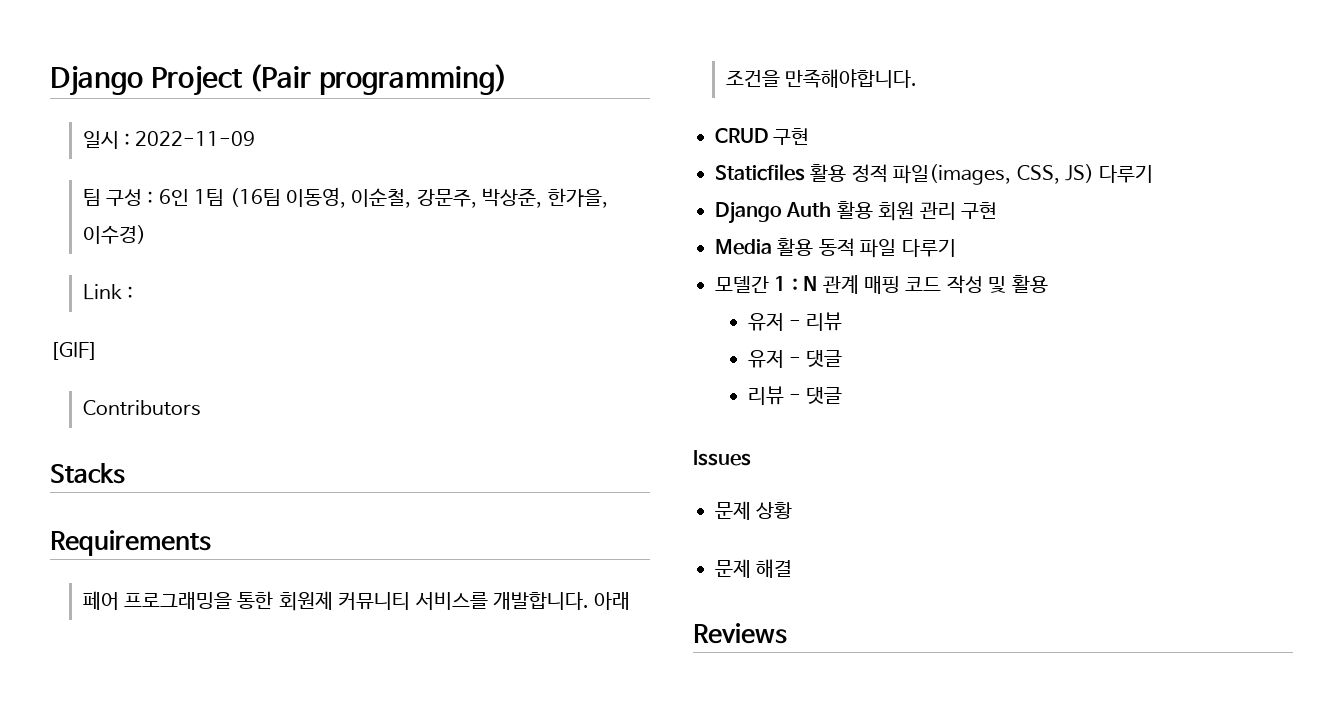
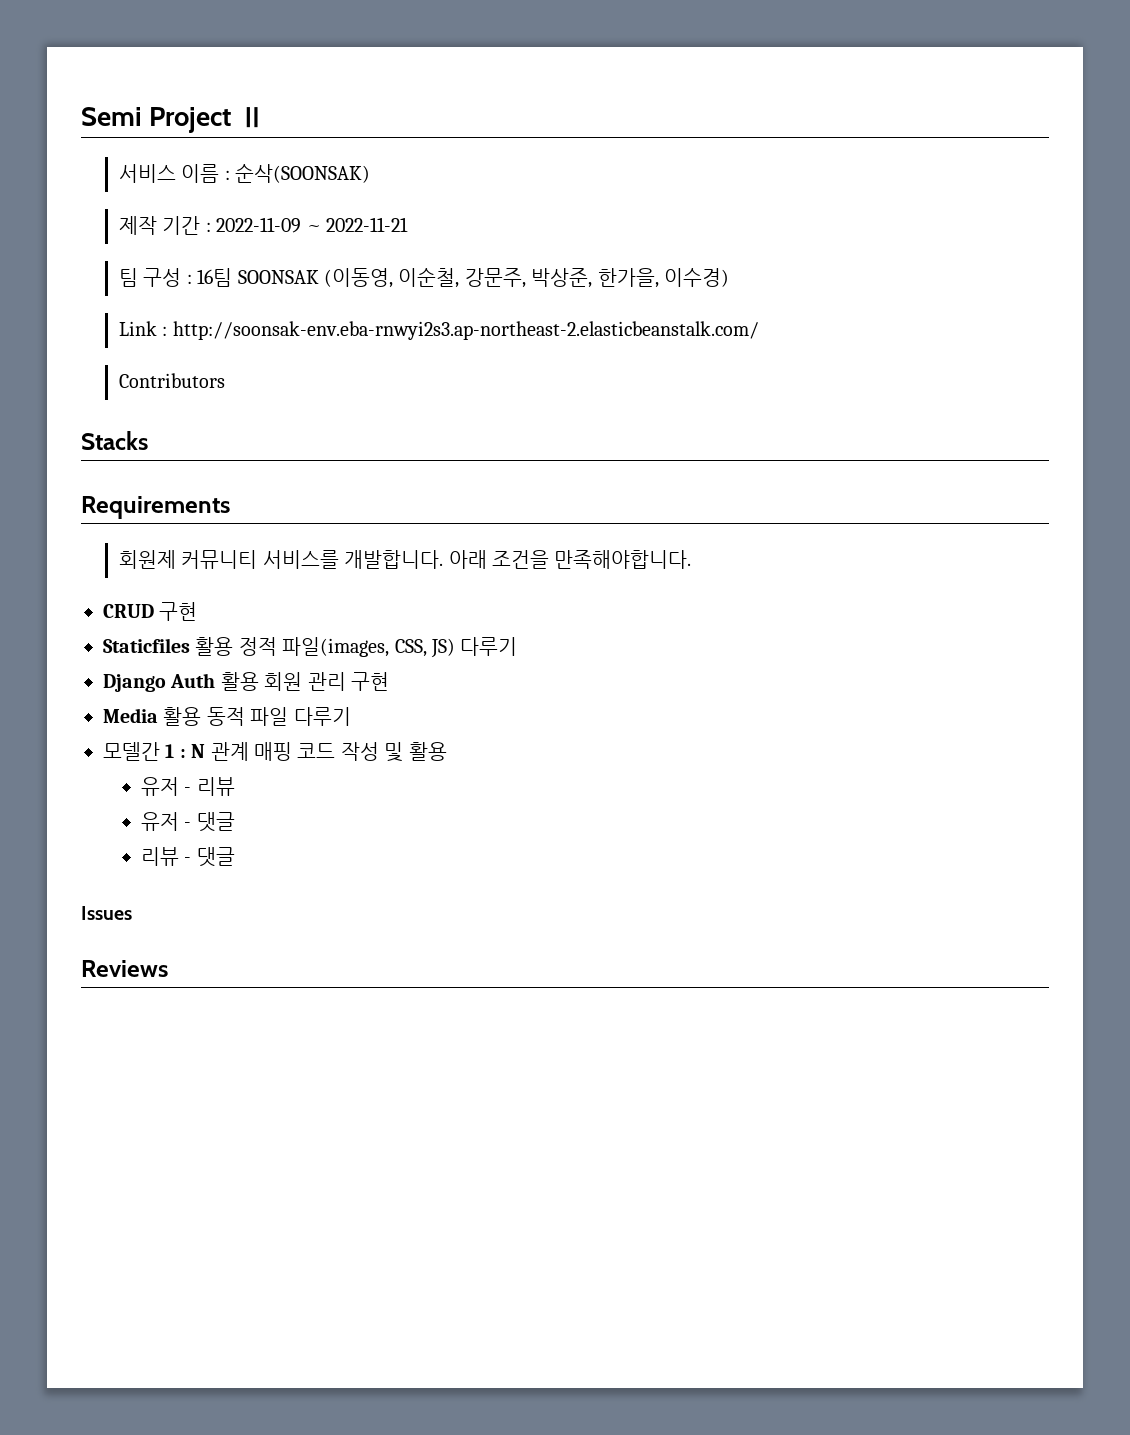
- Django Project (Pair programming)
- 일시 : 2022-11-09
+ Semi Project Ⅱ
+ 서비스 이름 : 순삭(SOONSAK)
+ 제작 기간 : 2022-11-09 ~ 2022-11-21
- 팀 구성 : 6인 1팀 (16팀 이동영, 이순철, 강문주, 박상준, 한가을, 이수경)
+ 팀 구성 : 16팀 SOONSAK (이동영, 이순철, 강문주, 박상준, 한가을, 이수경)
- Link :
- [GIF]
+ Link : http://soonsak-env.eba-rnwyi2s3.ap-northeast-2.elasticbeanstalk.com/
- 페어 프로그래밍을 통한 회원제 커뮤니티 서비스를 개발합니다.
+ 회원제 커뮤니티 서비스를 개발합니다.
- 문제 상황
- 문제 해결

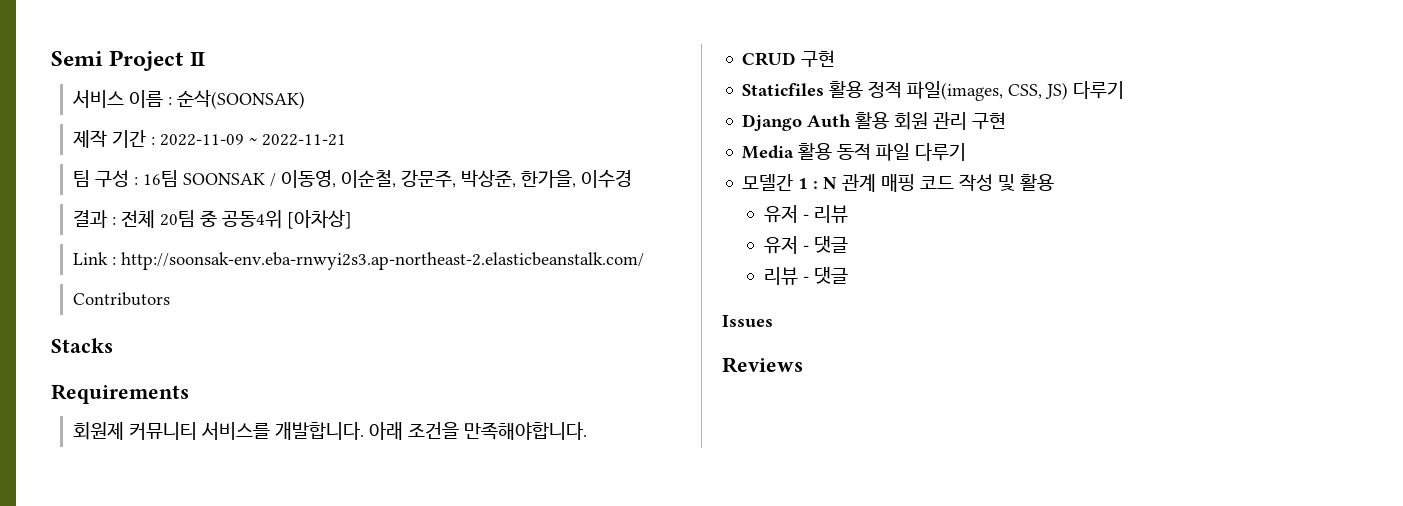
- 팀 구성 : 16팀 SOONSAK (이동영, 이순철, 강문주, 박상준, 한가을, 이수경)
+ 팀 구성 : 16팀 SOONSAK / 이동영, 이순철, 강문주, 박상준, 한가을, 이수경
+ 결과 : 전체 20팀 중 공동4위 [아차상]

